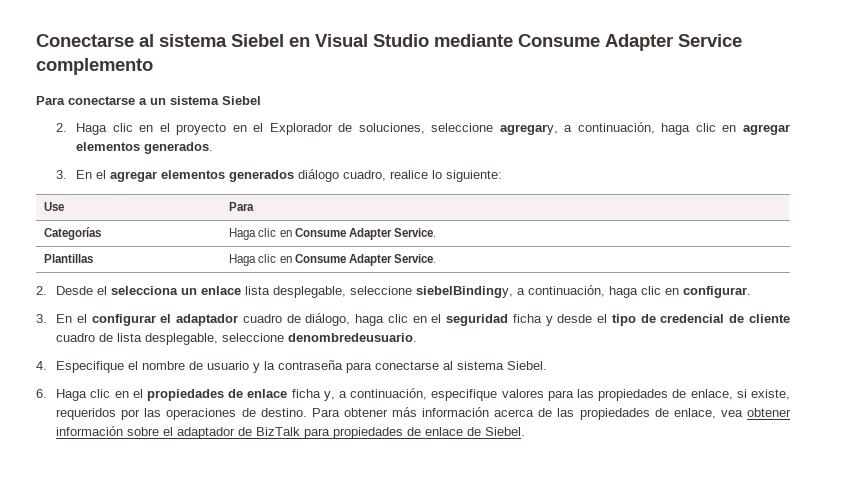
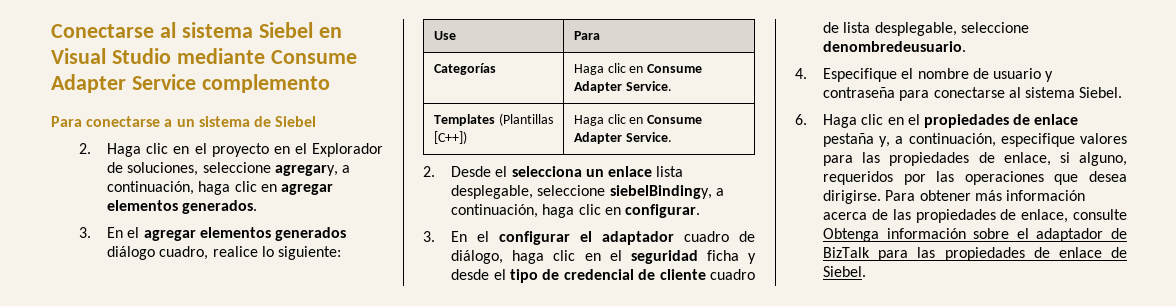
- Para conectarse a un sistema Siebel
+ Para conectarse a un sistema de Siebel
- Plantillas | Haga clic en Consume Adapter Service.
+ Templates (Plantillas [C++]) | Haga clic en Consume Adapter Service.
- 4. Especifique el nombre de usuario y la contraseña para conectarse al sistema Siebel.
+ 4. Especifique el nombre de usuario y contraseña para conectarse al sistema Siebel.
- 6. Haga clic en el propiedades de enlace ficha y, a continuación, especifique valores para las propiedades de enlace, si existe, requeridos por las operaciones de destino.
+ 6. Haga clic en el propiedades de enlace pestaña y, a continuación, especifique valores para las propiedades de enlace, si alguno, requeridos por las operaciones que desea dirigirse.
- Para obtener más información acerca de las propiedades de enlace, vea obtener información sobre el adaptador de BizTalk para propiedades de enlace de Siebel.
+ Para obtener más información acerca de las propiedades de enlace, consulte Obtenga información sobre el adaptador de BizTalk para las propiedades de enlace de Siebel.

